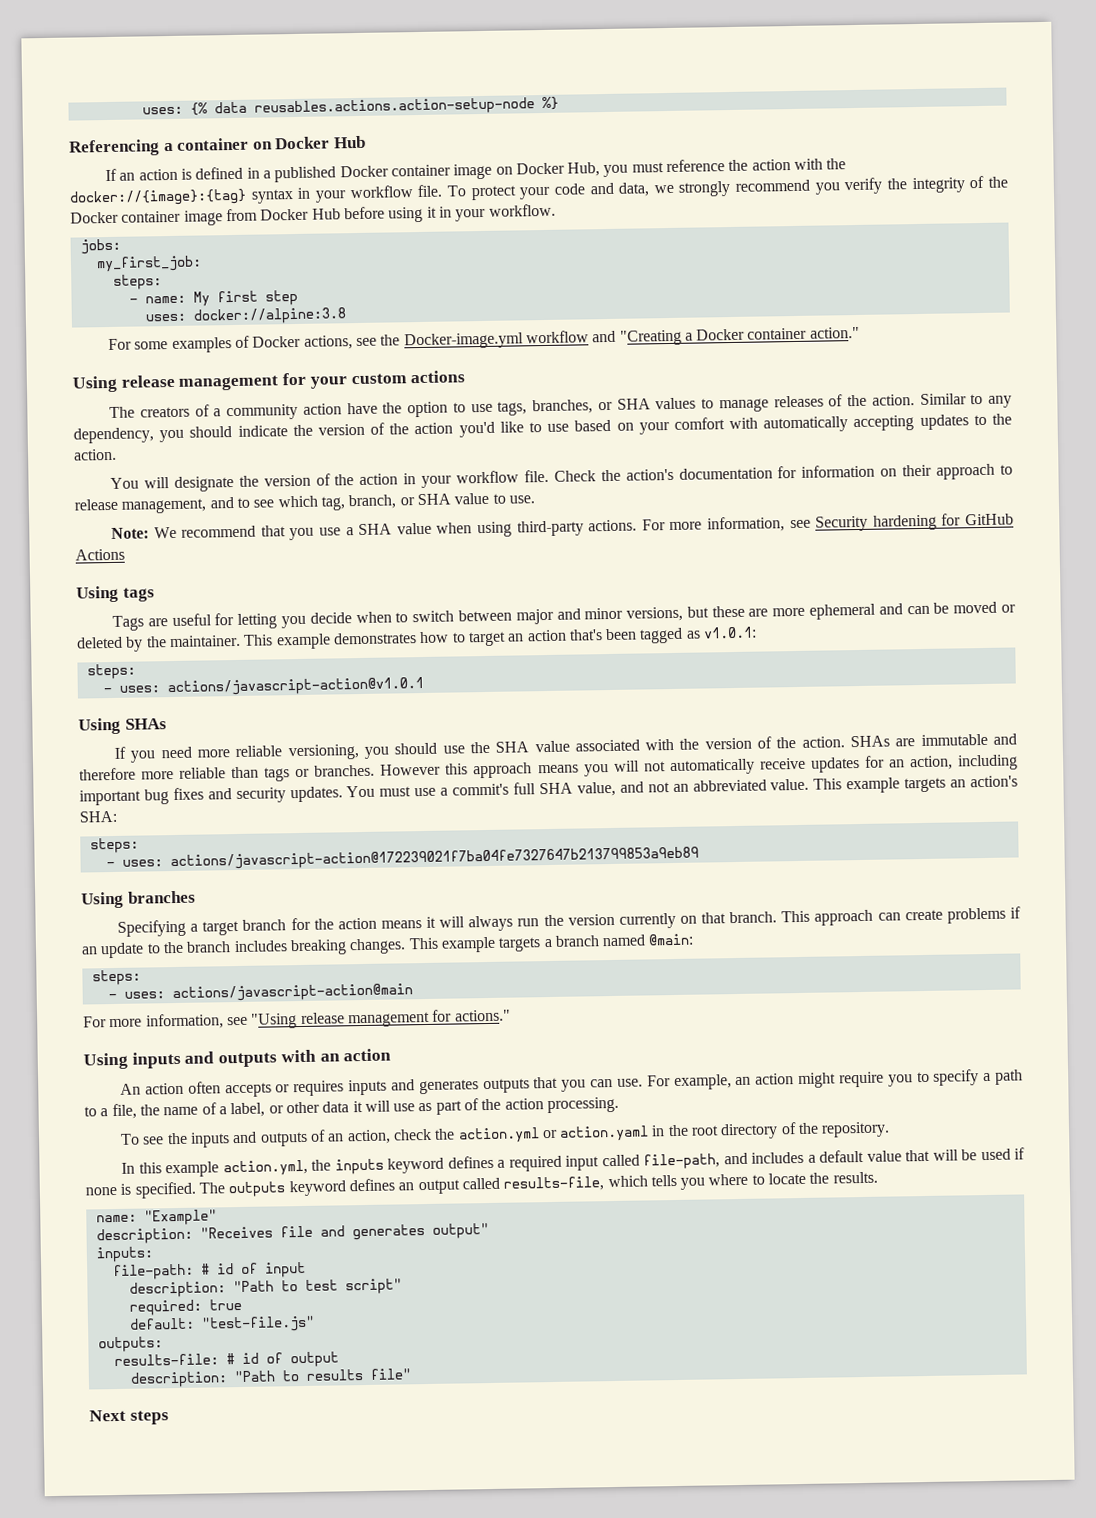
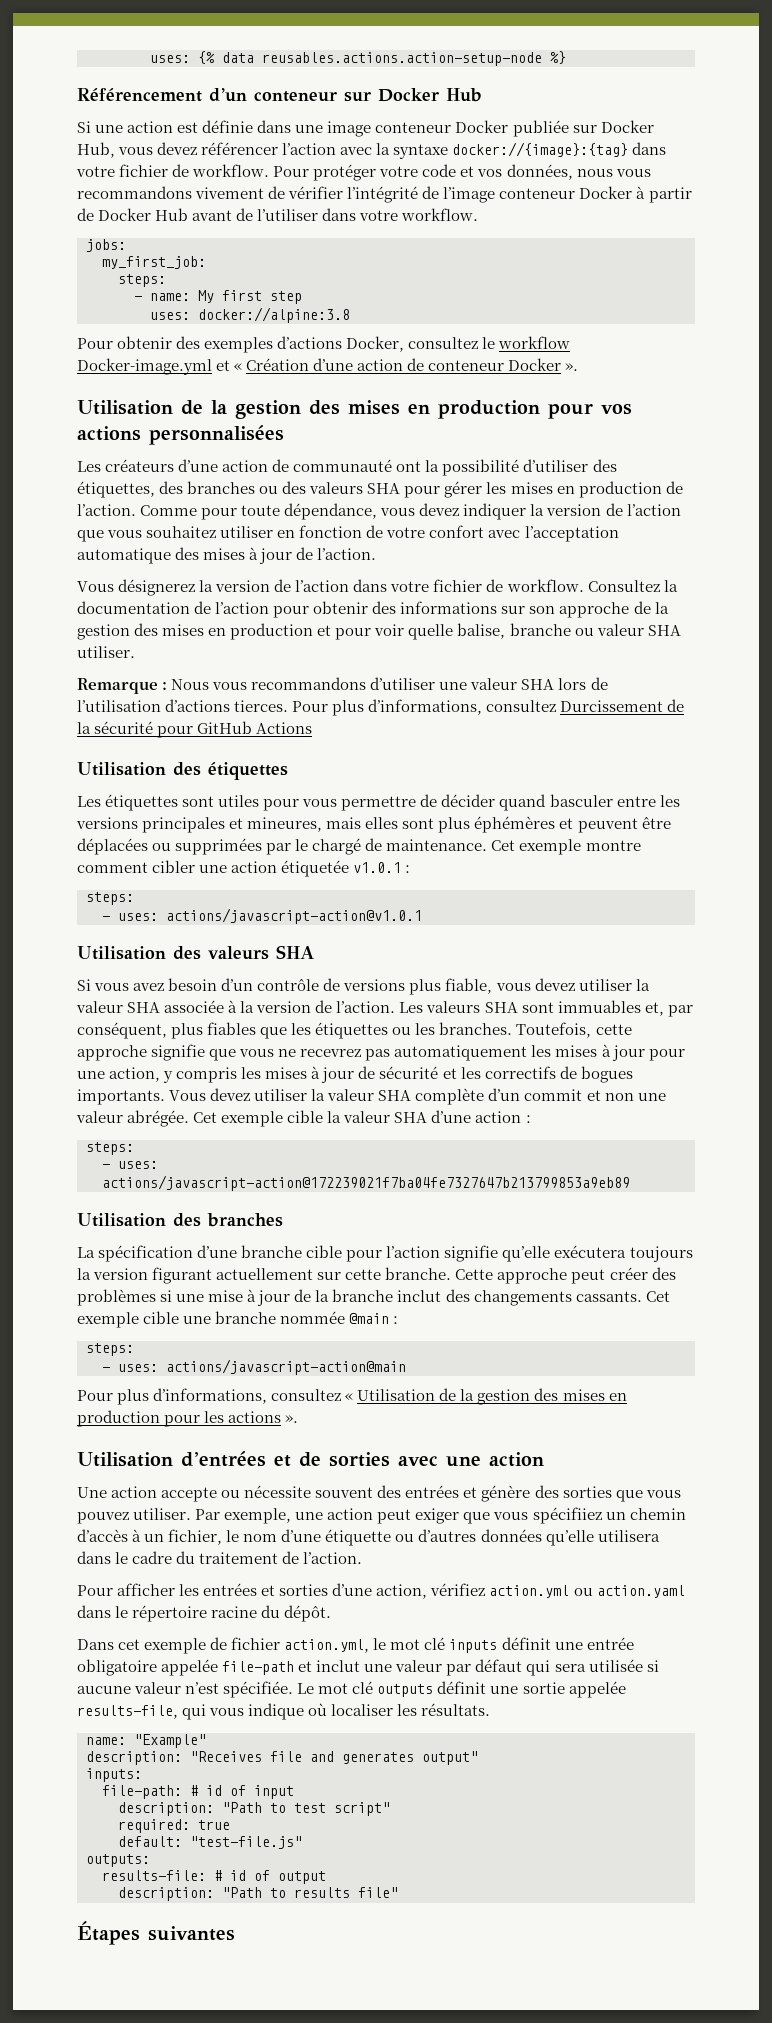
- Referencing a container on Docker Hub
- If an action is defined in a published Docker container image on Docker Hub, you must reference the action with the docker://{image}:{tag} syntax in your workflow file. To protect your code and data, we strongly recommend you verify the integrity of the Docker container image from Docker Hub before using it in your workflow.
+ Référencement d’un conteneur sur Docker Hub
+ Si une action est définie dans une image conteneur Docker publiée sur Docker Hub, vous devez référencer l’action avec la syntaxe docker://{image}:{tag} dans votre fichier de workflow. Pour protéger votre code et vos données, nous vous recommandons vivement de vérifier l’intégrité de l’image conteneur Docker à partir de Docker Hub avant de l’utiliser dans votre workflow.
- For some examples of Docker actions, see the Docker-image.yml workflow and "Creating a Docker container action."
- Using release management for your custom actions
- The creators of a community action have the option to use tags, branches, or SHA values to manage releases of the action. Similar to any dependency, you should indicate the version of the action you'd like to use based on your comfort with automatically accepting updates to the action.
- You will designate the version of the action in your workflow file. Check the action's documentation for information on their approach to release management, and to see which tag, branch, or SHA value to use.
- Note: We recommend that you use a SHA value when using third-party actions. For more information, see Security hardening for GitHub Actions
- Using tags
- Tags are useful for letting you decide when to switch between major and minor versions, but these are more ephemeral and can be moved or deleted by the maintainer. This example demonstrates how to target an action that's been tagged as v1.0.1:
+ Pour obtenir des exemples d’actions Docker, consultez le workflow Docker-image.yml et « Création d’une action de conteneur Docker ».
+ Utilisation de la gestion des mises en production pour vos actions personnalisées
+ Les créateurs d’une action de communauté ont la possibilité d’utiliser des étiquettes, des branches ou des valeurs SHA pour gérer les mises en production de l’action. Comme pour toute dépendance, vous devez indiquer la version de l’action que vous souhaitez utiliser en fonction de votre confort avec l’acceptation automatique des mises à jour de l’action.
+ Vous désignerez la version de l’action dans votre fichier de workflow. Consultez la documentation de l’action pour obtenir des informations sur son approche de la gestion des mises en production et pour voir quelle balise, branche ou valeur SHA utiliser.
+ Remarque : Nous vous recommandons d’utiliser une valeur SHA lors de l’utilisation d’actions tierces. Pour plus d’informations, consultez Durcissement de la sécurité pour GitHub Actions
+ Utilisation des étiquettes
+ Les étiquettes sont utiles pour vous permettre de décider quand basculer entre les versions principales et mineures, mais elles sont plus éphémères et peuvent être déplacées ou supprimées par le chargé de maintenance. Cet exemple montre comment cibler une action étiquetée v1.0.1 :
  steps:
  - uses: actions/javascript-action@v1.0.1
- Using SHAs
- If you need more reliable versioning, you should use the SHA value associated with the version of the action. SHAs are immutable and therefore more reliable than tags or branches. However this approach means you will not automatically receive updates for an action, including important bug fixes and security updates. You must use a commit's full SHA value, and not an abbreviated value. This example targets an action's SHA:
+ Utilisation des valeurs SHA
+ Si vous avez besoin d’un contrôle de versions plus fiable, vous devez utiliser la valeur SHA associée à la version de l’action. Les valeurs SHA sont immuables et, par conséquent, plus fiables que les étiquettes ou les branches. Toutefois, cette approche signifie que vous ne recevrez pas automatiquement les mises à jour pour une action, y compris les mises à jour de sécurité et les correctifs de bogues importants. Vous devez utiliser la valeur SHA complète d’un commit et non une valeur abrégée. Cet exemple cible la valeur SHA d’une action :
- Using branches
+ Utilisation des branches
- Specifying a target branch for the action means it will always run the version currently on that branch. This approach can create problems if an update to the branch includes breaking changes. This example targets a branch named @main:
+ La spécification d’une branche cible pour l’action signifie qu’elle exécutera toujours la version figurant actuellement sur cette branche. Cette approche peut créer des problèmes si une mise à jour de la branche inclut des changements cassants. Cet exemple cible une branche nommée @main :
  steps:
  - uses: actions/javascript-action@main
- For more information, see "Using release management for actions."
- Using inputs and outputs with an action
- An action often accepts or requires inputs and generates outputs that you can use. For example, an action might require you to specify a path to a file, the name of a label, or other data it will use as part of the action processing.
- To see the inputs and outputs of an action, check the action.yml or action.yaml in the root directory of the repository.
- In this example action.yml, the inputs keyword defines a required input called file-path, and includes a default value that will be used if none is specified. The outputs keyword defines an output called results-file, which tells you where to locate the results.
+ Pour plus d’informations, consultez « Utilisation de la gestion des mises en production pour les actions ».
+ Utilisation d’entrées et de sorties avec une action
+ Une action accepte ou nécessite souvent des entrées et génère des sorties que vous pouvez utiliser. Par exemple, une action peut exiger que vous spécifiiez un chemin d’accès à un fichier, le nom d’une étiquette ou d’autres données qu’elle utilisera dans le cadre du traitement de l’action.
+ Pour afficher les entrées et sorties d’une action, vérifiez action.yml ou action.yaml dans le répertoire racine du dépôt.
+ Dans cet exemple de fichier action.yml, le mot clé inputs définit une entrée obligatoire appelée file-path et inclut une valeur par défaut qui sera utilisée si aucune valeur n’est spécifiée. Le mot clé outputs définit une sortie appelée results-file, qui vous indique où localiser les résultats.
- Next steps
+ Étapes suivantes

